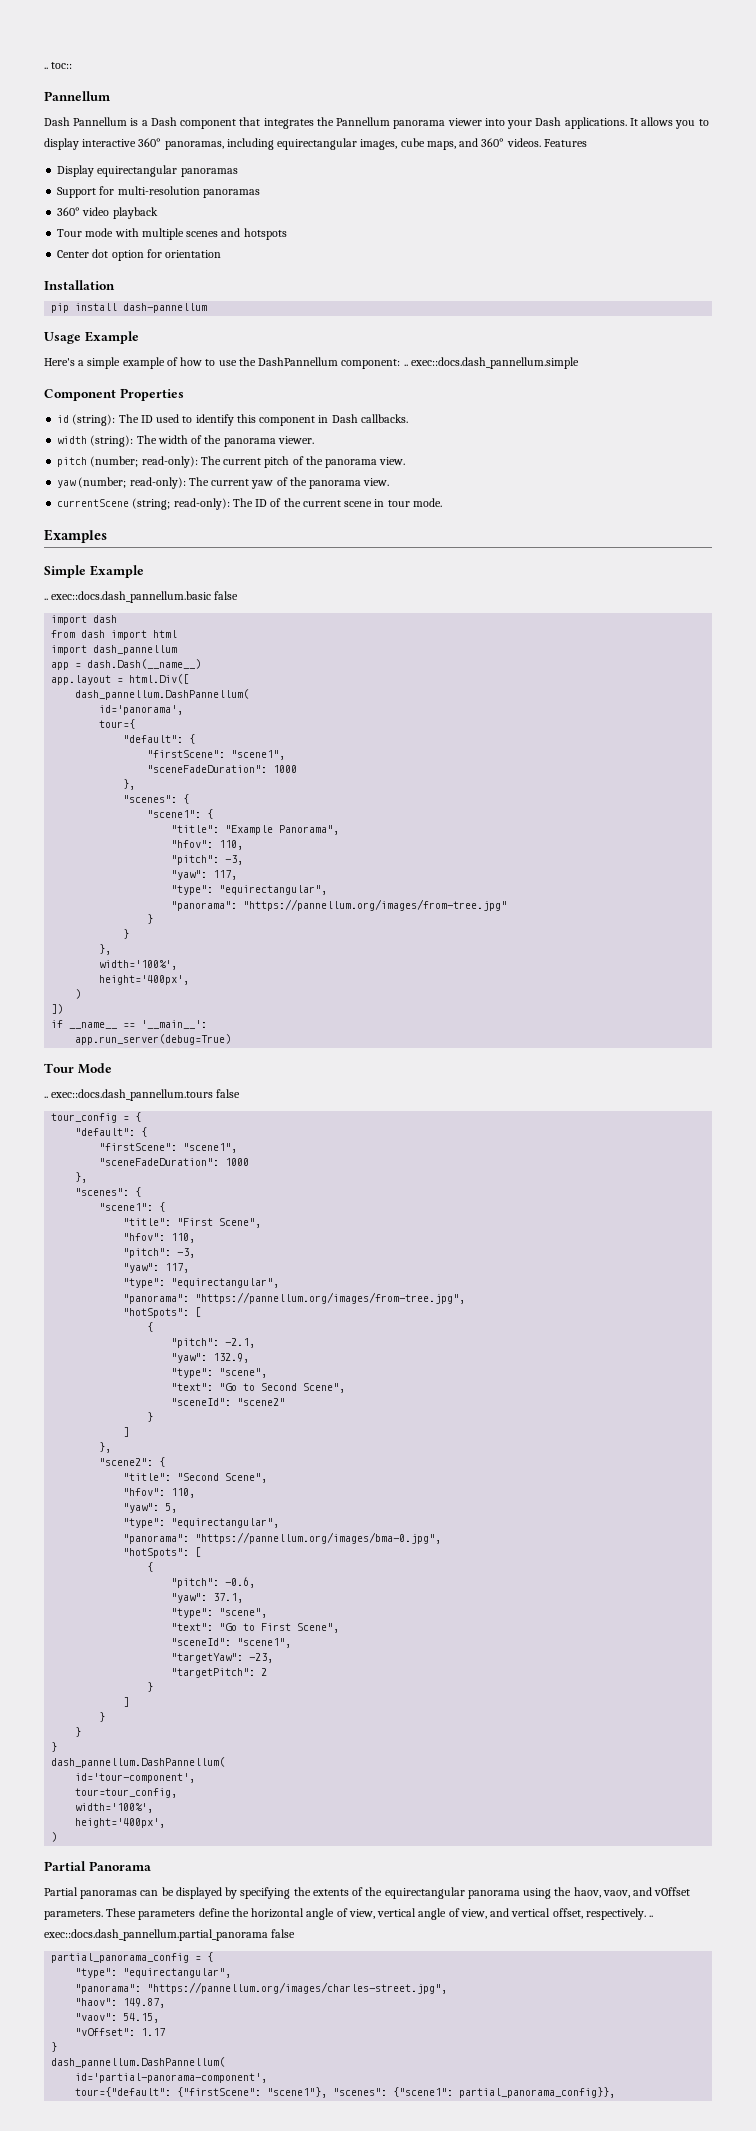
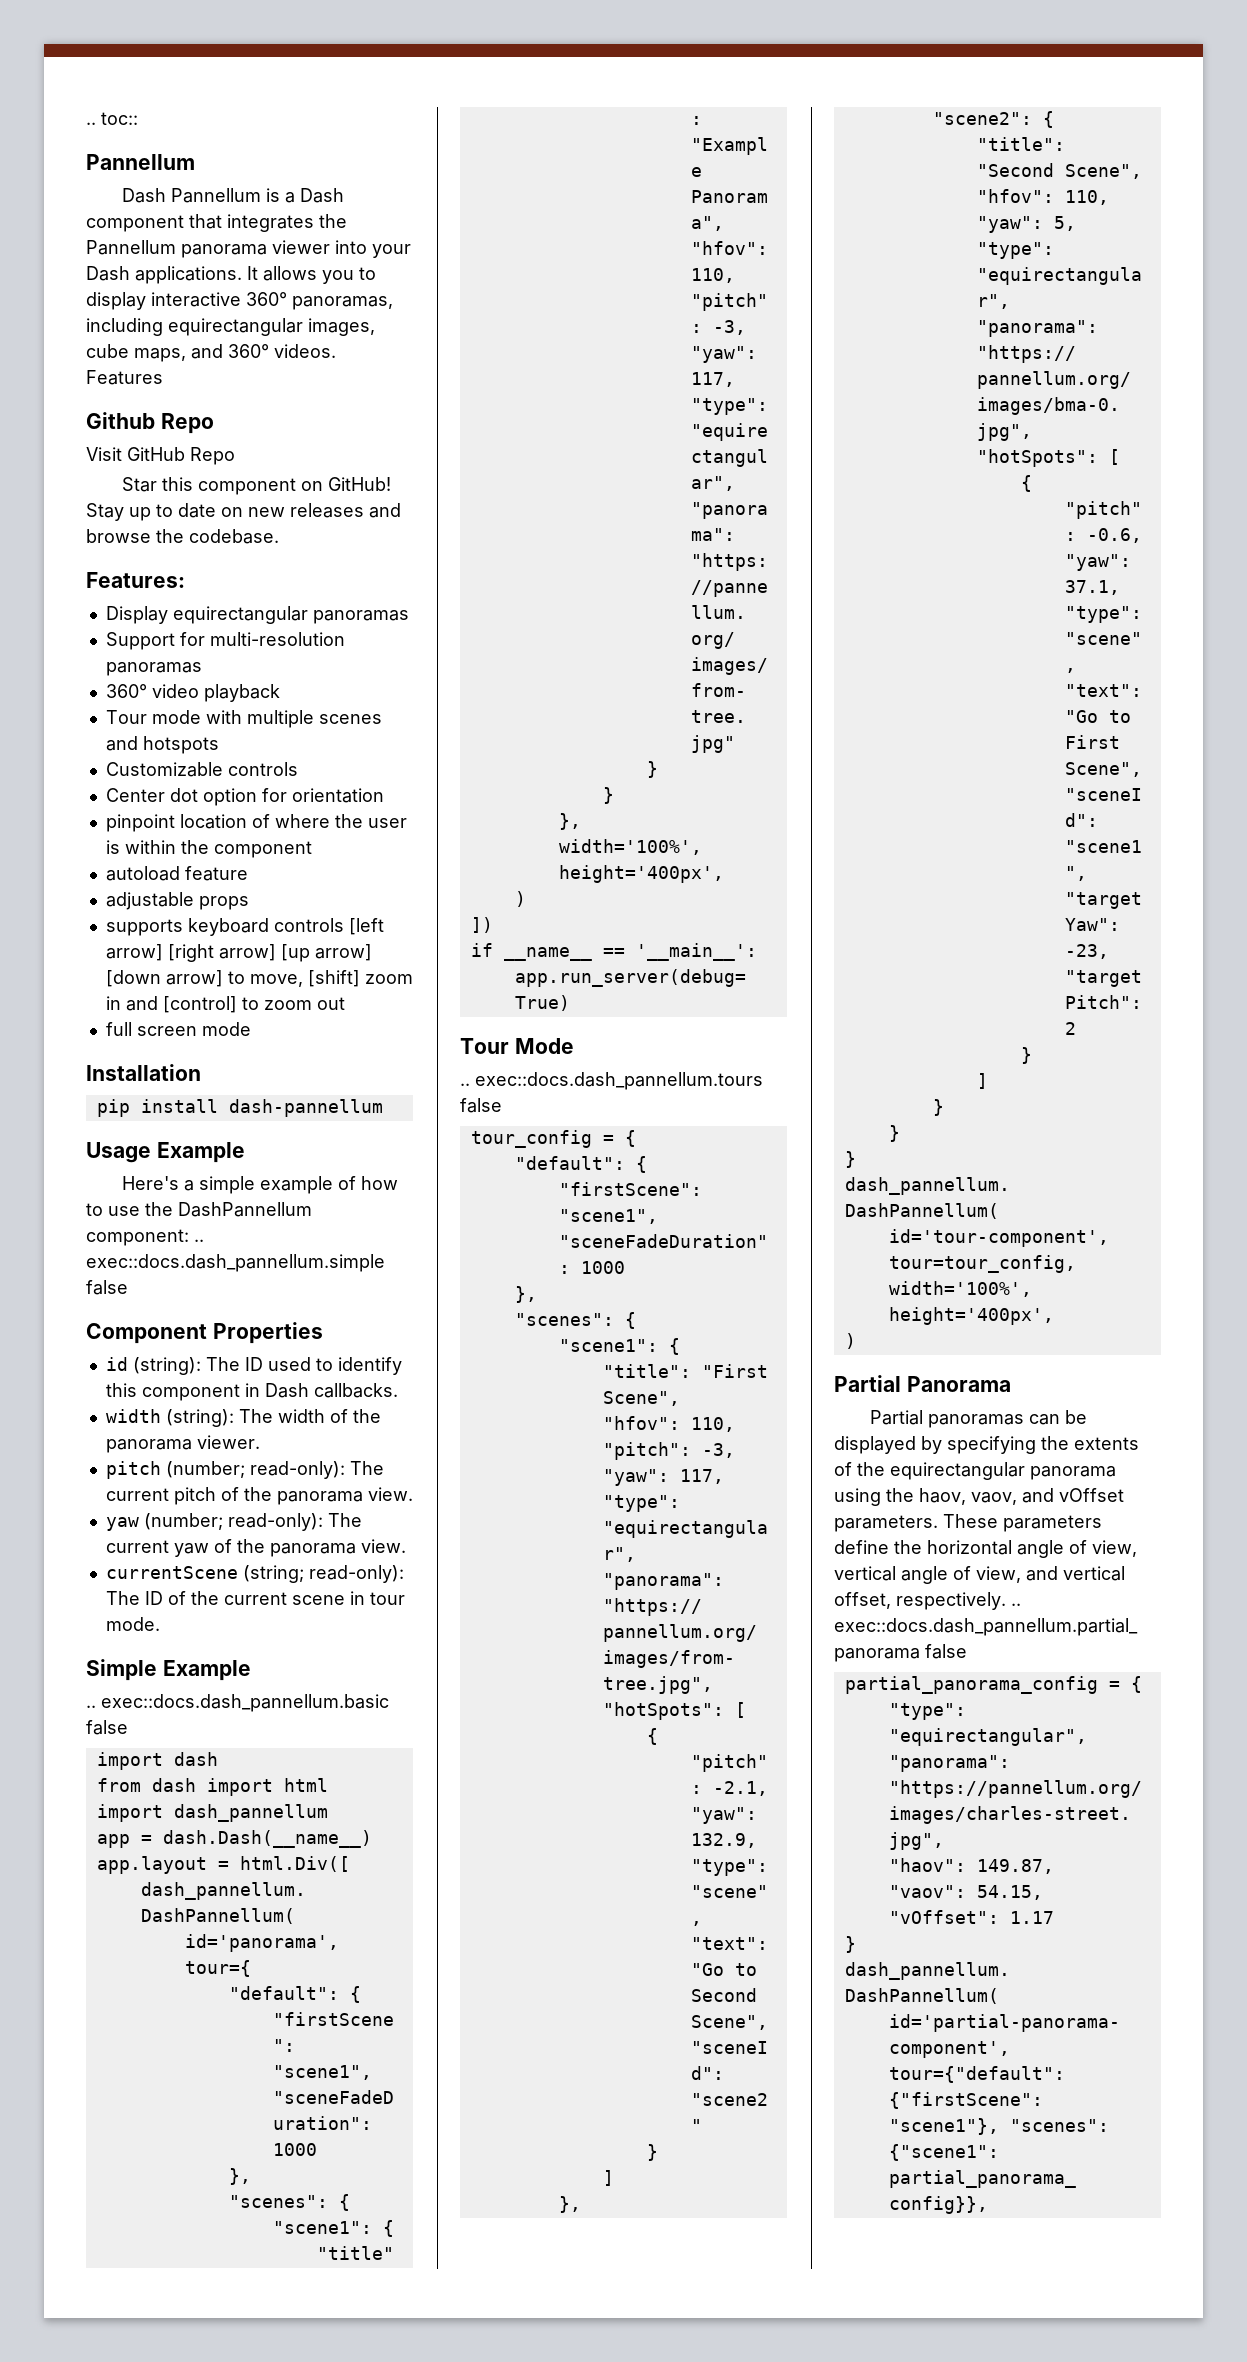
+ Github Repo
+ Visit GitHub Repo
+ Star this component on GitHub! Stay up to date on new releases and browse the codebase.
+ Features:
+ Customizable controls
+ pinpoint location of where the user is within the component
+ autoload feature
+ adjustable props
+ supports keyboard controls [left arrow] [right arrow] [up arrow] [down arrow] to move, [shift] zoom in and [control] to zoom out
+ full screen mode
- Here's a simple example of how to use the DashPannellum component: .. exec::docs.dash_pannellum.simple
+ Here's a simple example of how to use the DashPannellum component: .. exec::docs.dash_pannellum.simple false
- Examples

